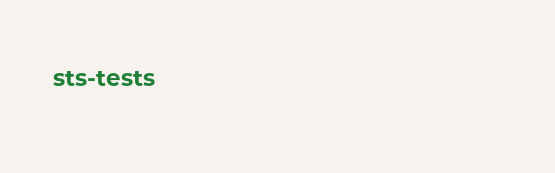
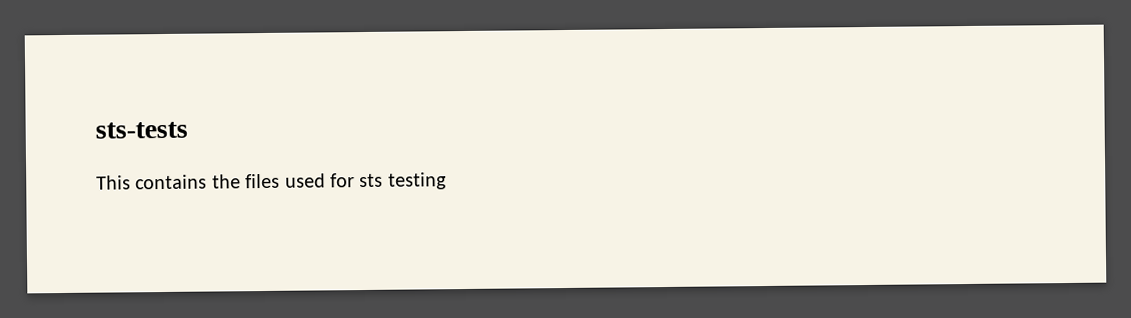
+ This contains the files used for sts testing

